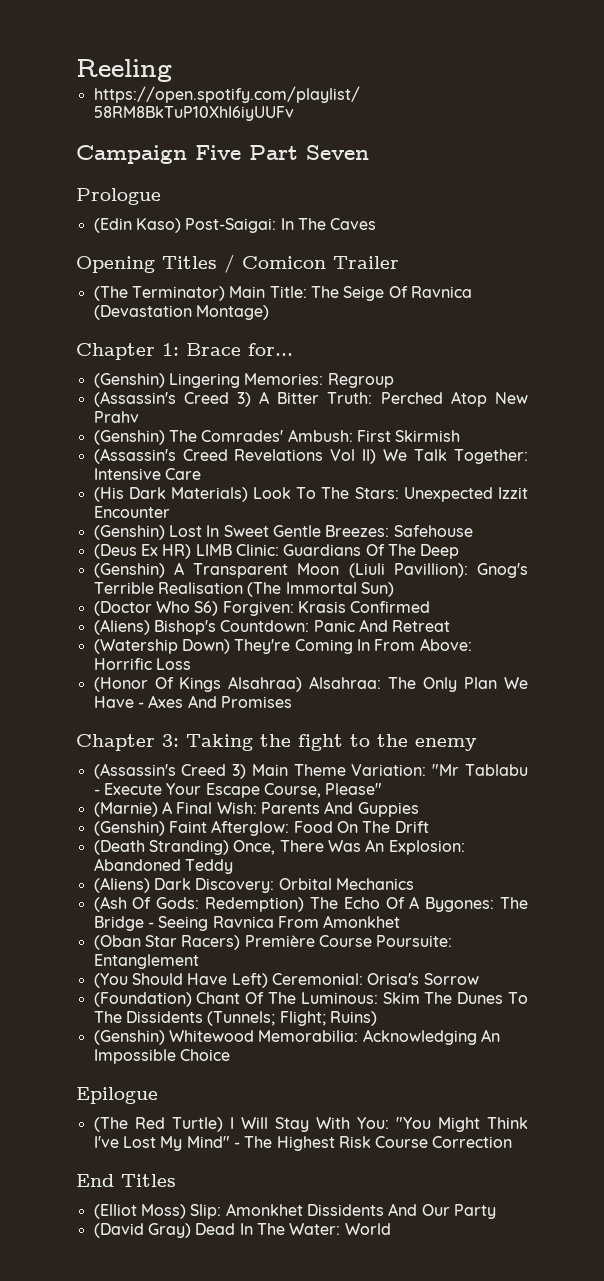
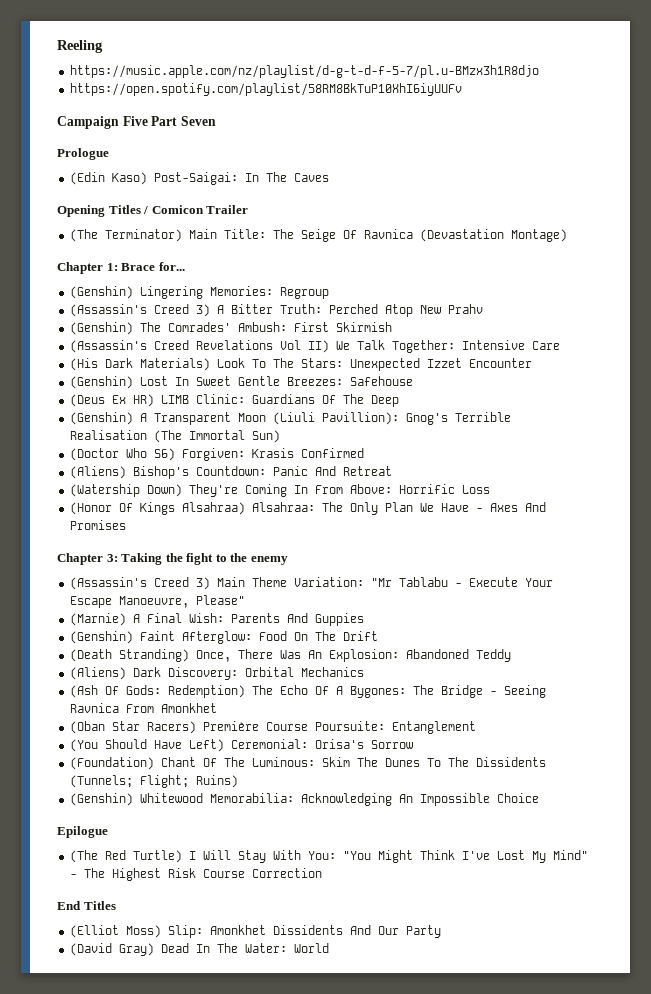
+ https://music.apple.com/nz/playlist/d-g-t-d-f-5-7/pl.u-BMzx3h1R8djo
- (His Dark Materials) Look To The Stars: Unexpected Izzit Encounter
+ (His Dark Materials) Look To The Stars: Unexpected Izzet Encounter
- (Assassin's Creed 3) Main Theme Variation: "Mr Tablabu - Execute Your Escape Course, Please"
+ (Assassin's Creed 3) Main Theme Variation: "Mr Tablabu - Execute Your Escape Manoeuvre, Please"

